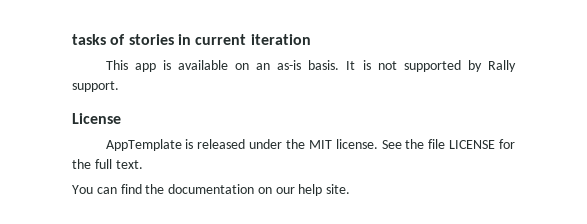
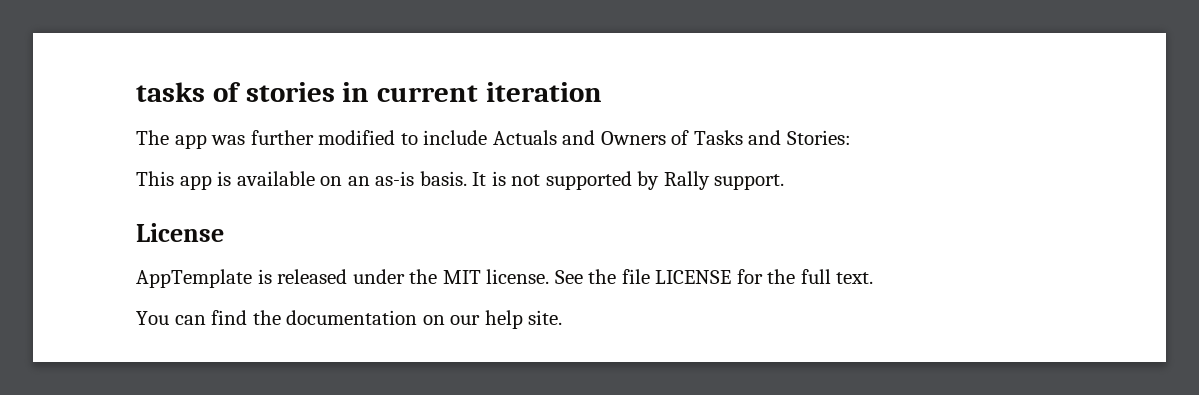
+ The app was further modified to include Actuals and Owners of Tasks and Stories:

